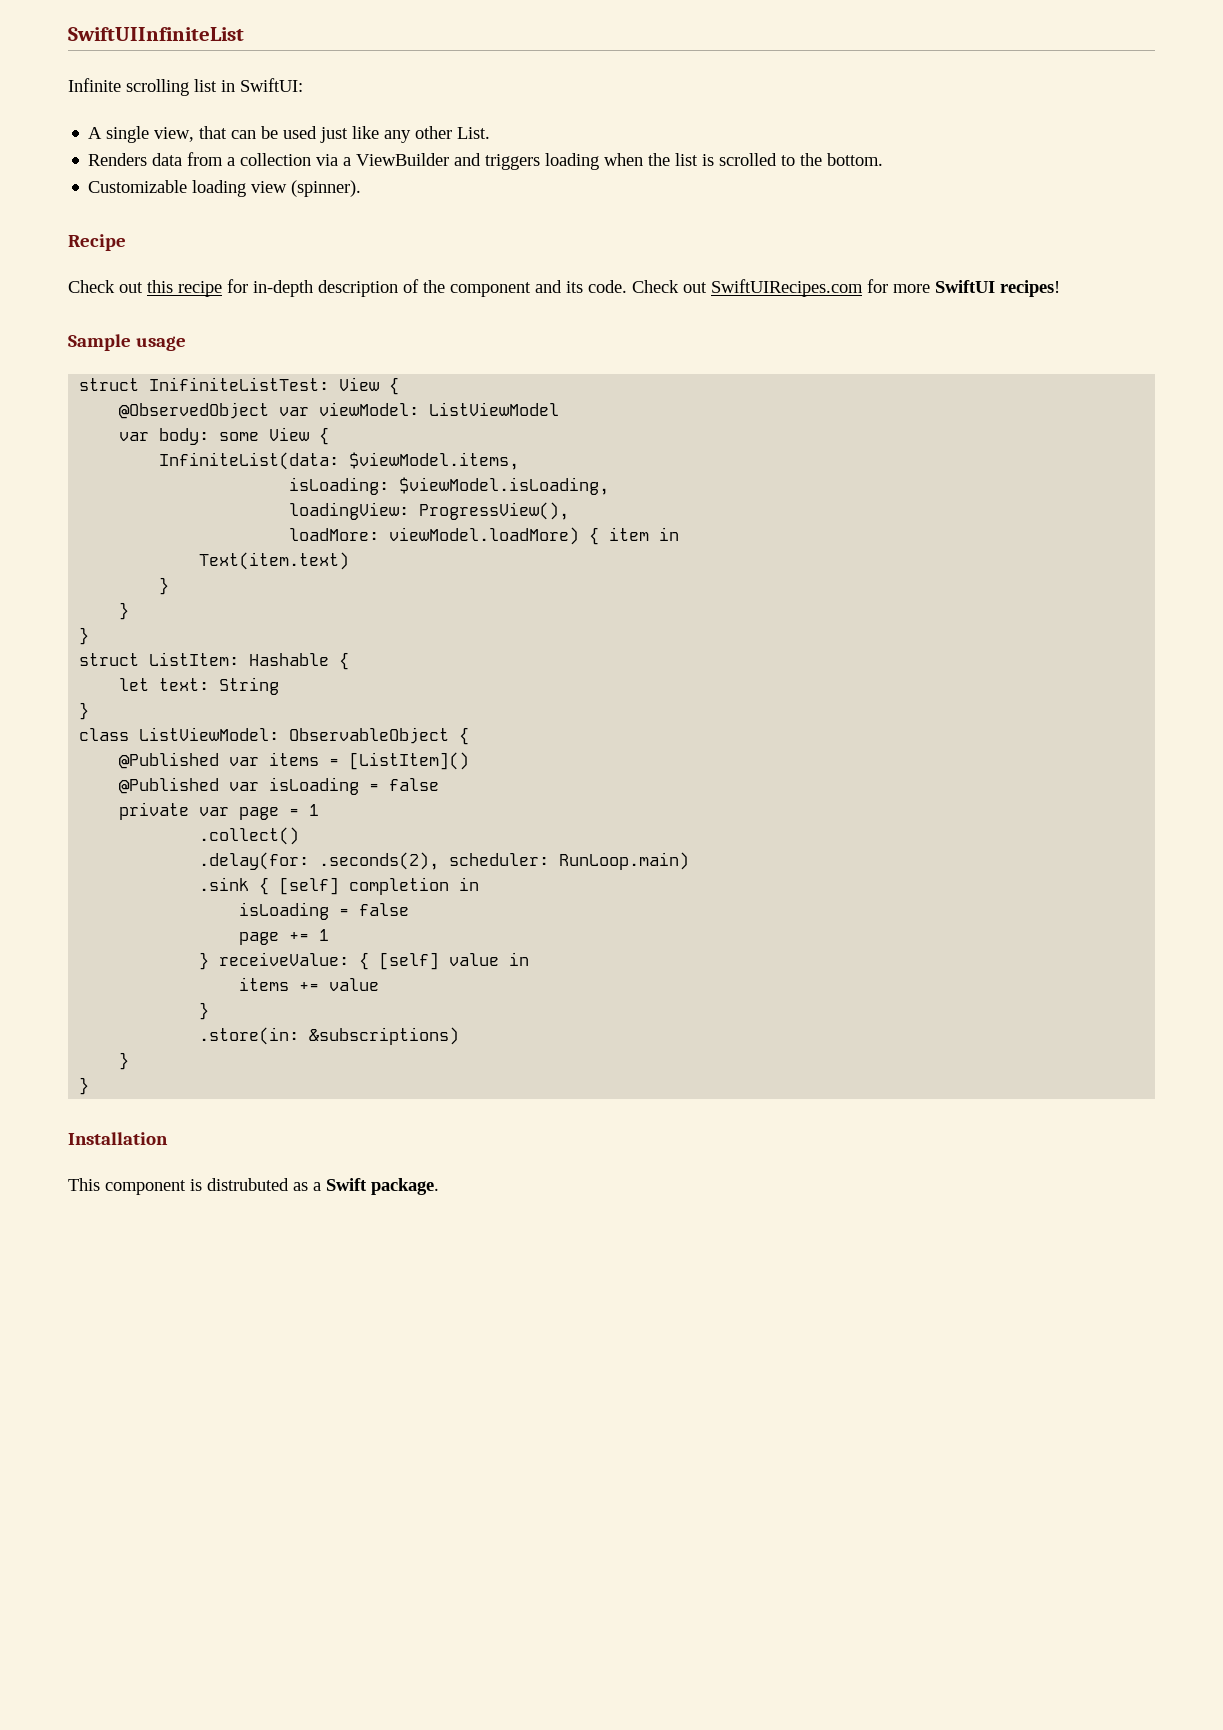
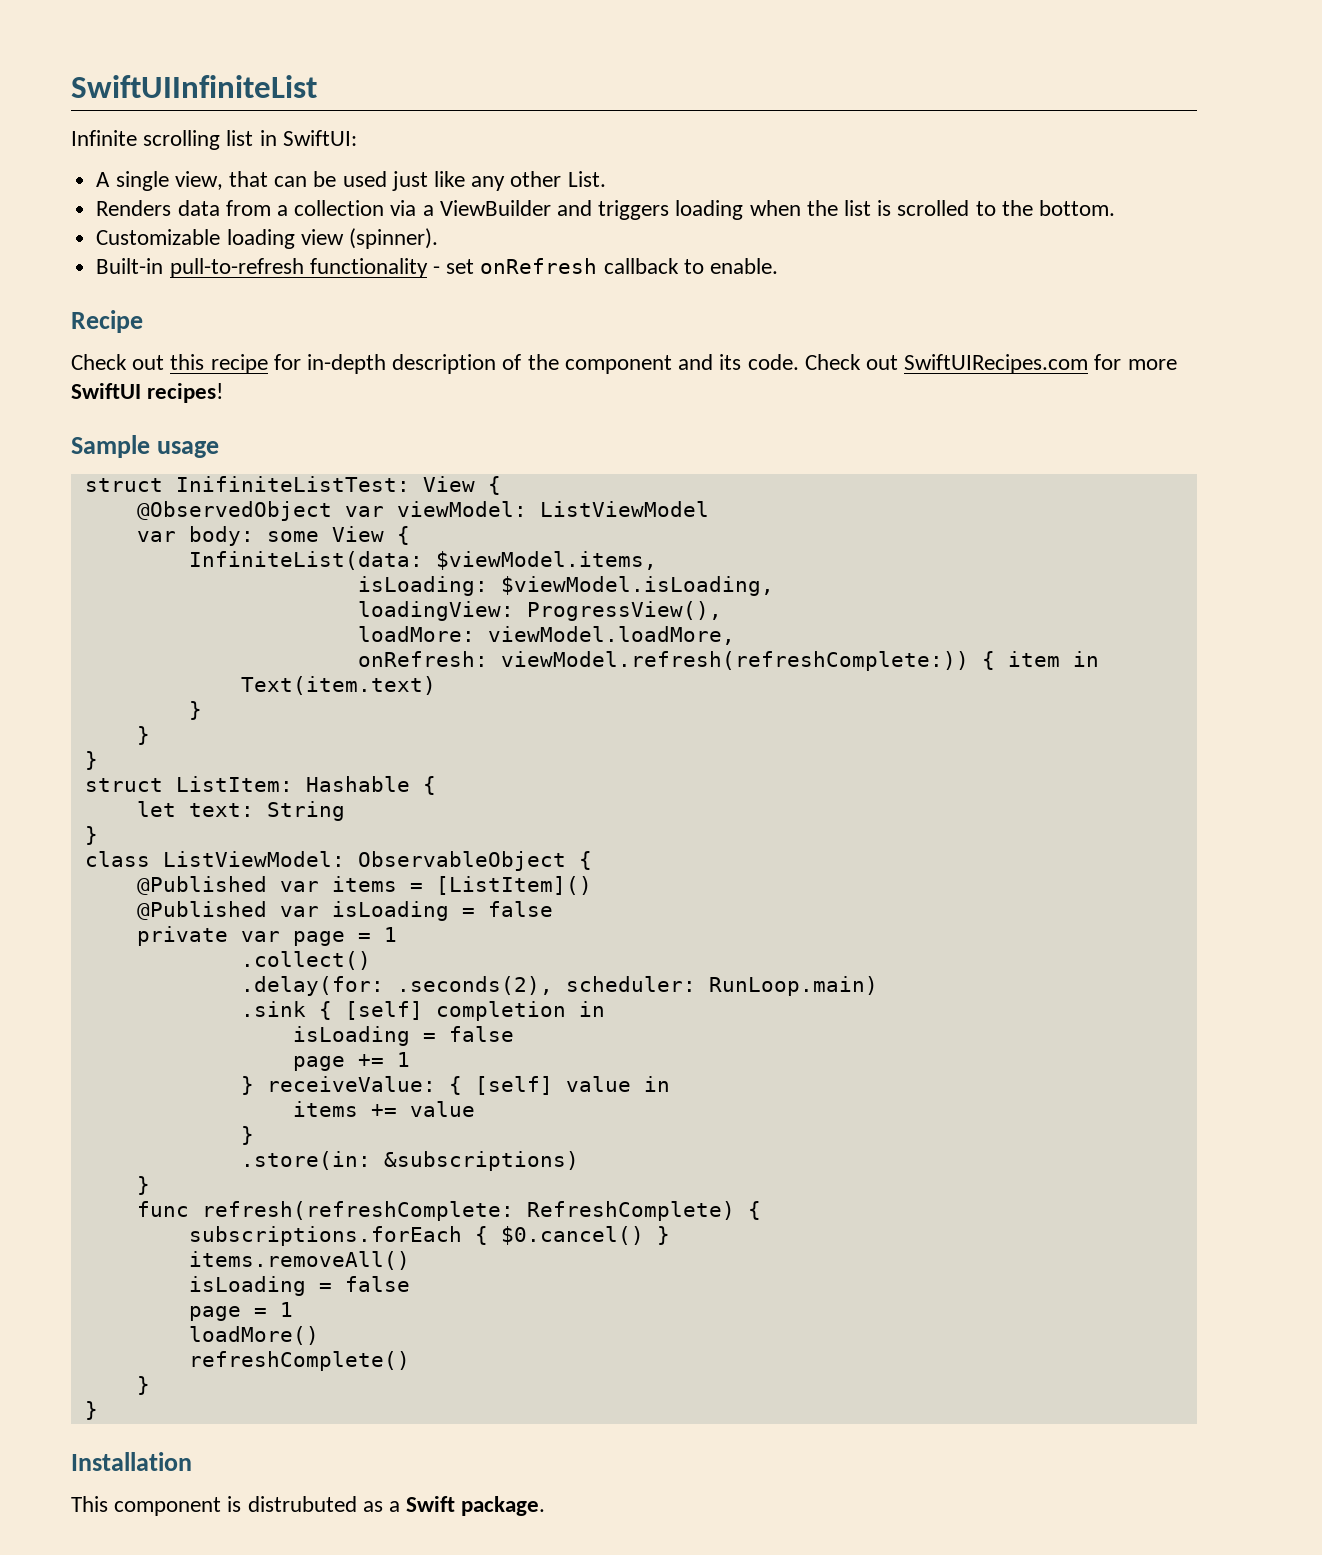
+ Built-in pull-to-refresh functionality - set onRefresh callback to enable.
- loadMore: viewModel.loadMore) { item in
+ loadMore: viewModel.loadMore,
+ onRefresh: viewModel.refresh(refreshComplete:)) { item in
+ func refresh(refreshComplete: RefreshComplete) {
+ subscriptions.forEach { $0.cancel() }
+ items.removeAll()
+ isLoading = false
+ page = 1
+ loadMore()
+ refreshComplete()
+ }

